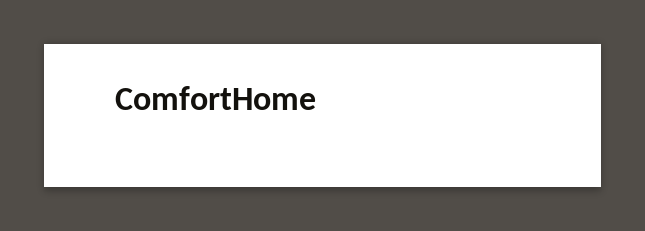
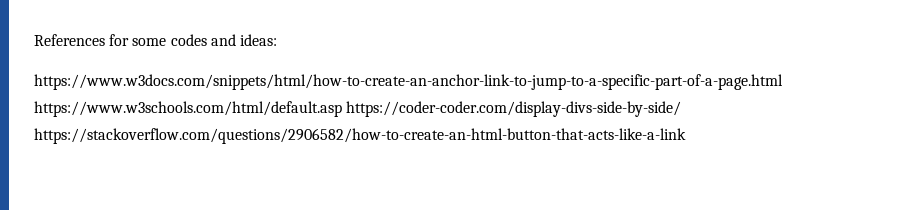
- ComfortHome
+ References for some codes and ideas:
+ https://www.w3docs.com/snippets/html/how-to-create-an-anchor-link-to-jump-to-a-specific-part-of-a-page.html https://www.w3schools.com/html/default.asp https://coder-coder.com/display-divs-side-by-side/ https://stackoverflow.com/questions/2906582/how-to-create-an-html-button-that-acts-like-a-link

